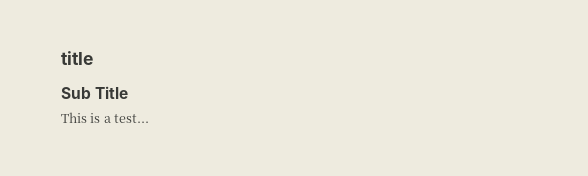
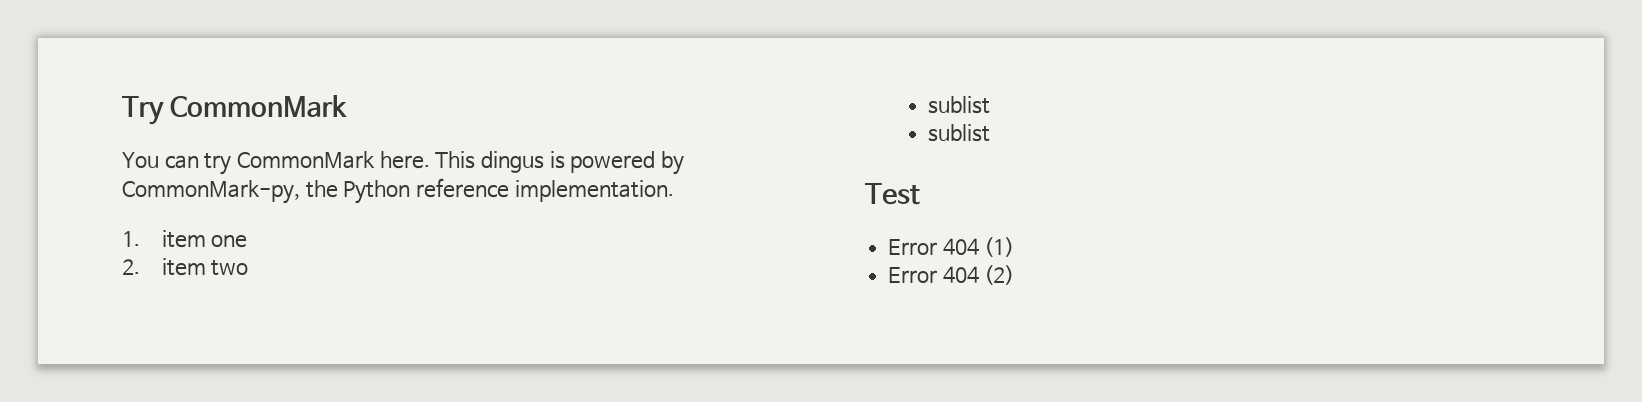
- title
- Sub Title
- This is a test...
+ Try CommonMark
+ You can try CommonMark here. This dingus is powered by CommonMark-py, the Python reference implementation.
+ 1. item one
+ 2. item two
+ sublist
+ sublist
+ Test
+ Error 404 (1)
+ Error 404 (2)

